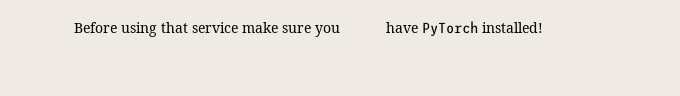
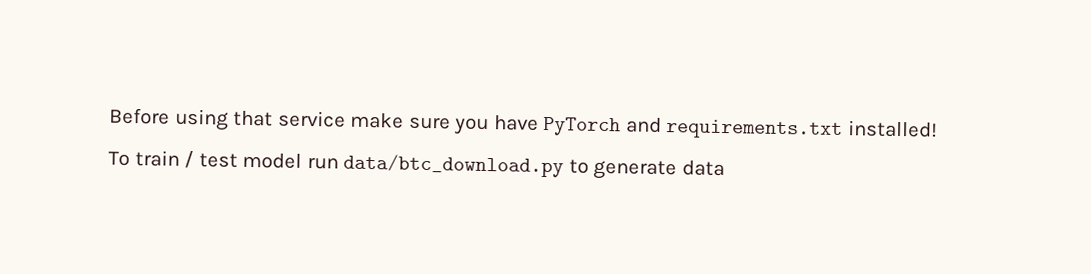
- Before using that service make sure you have PyTorch installed!
+ Before using that service make sure you have PyTorch and requirements.txt installed!
+ To train / test model run data/btc_download.py to generate data

